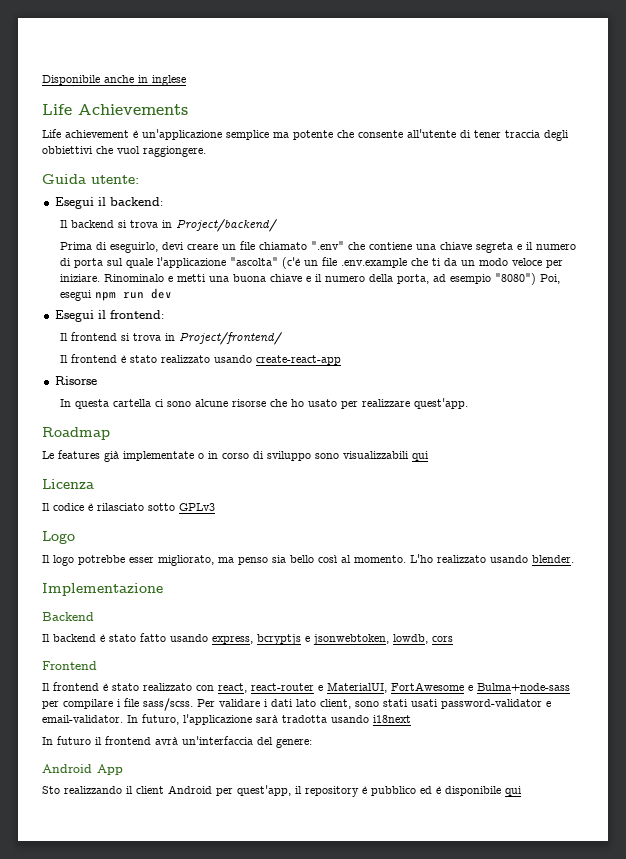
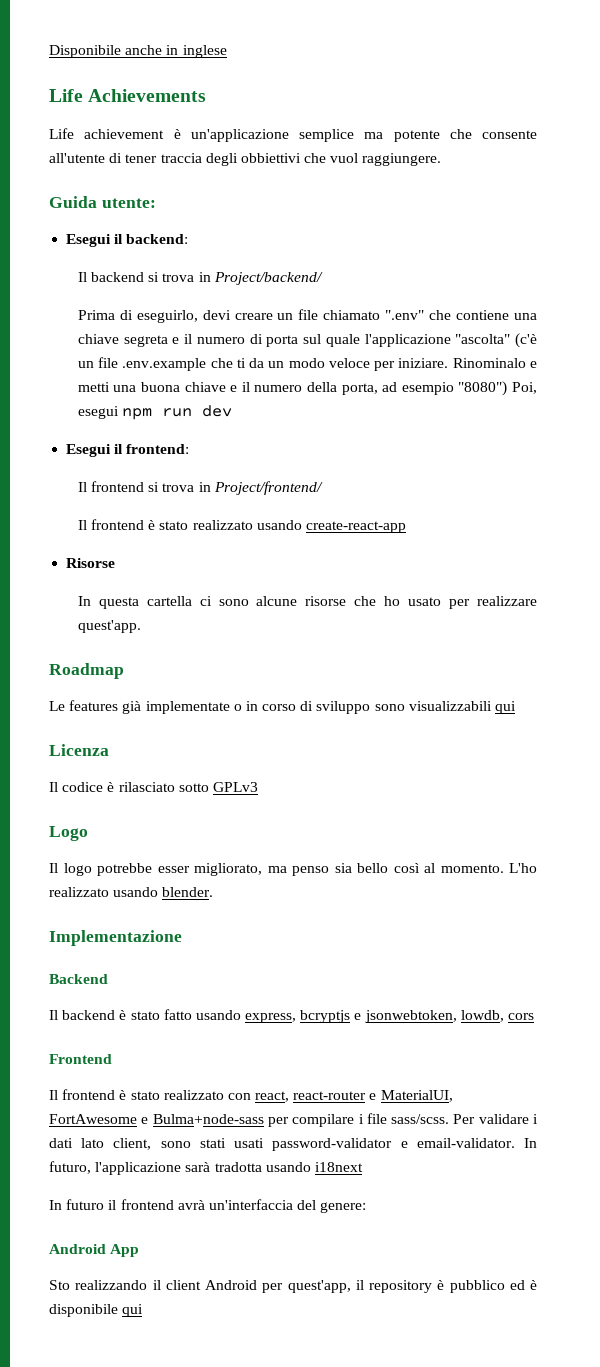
- Life achievement è un'applicazione semplice ma potente che consente all'utente di tener traccia degli obbiettivi che vuol raggiongere.
+ Life achievement è un'applicazione semplice ma potente che consente all'utente di tener traccia degli obbiettivi che vuol raggiungere.

